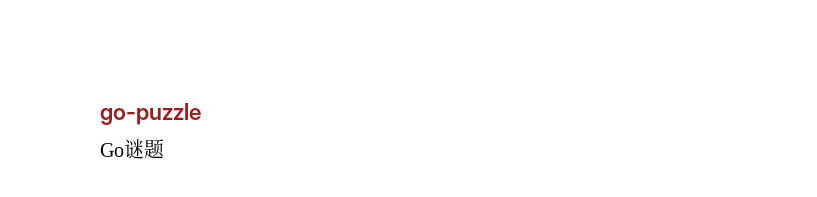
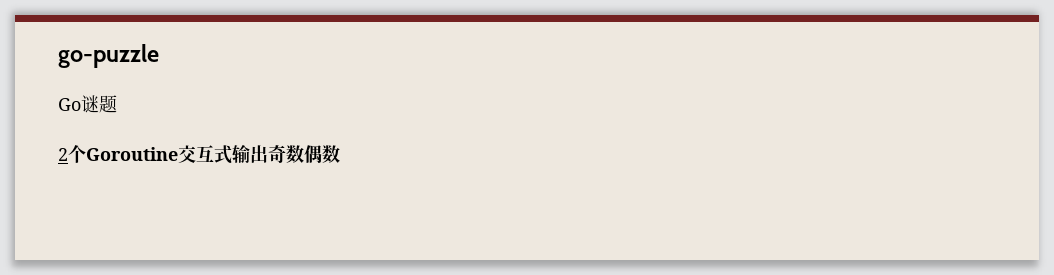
+ 2个Goroutine交互式输出奇数偶数

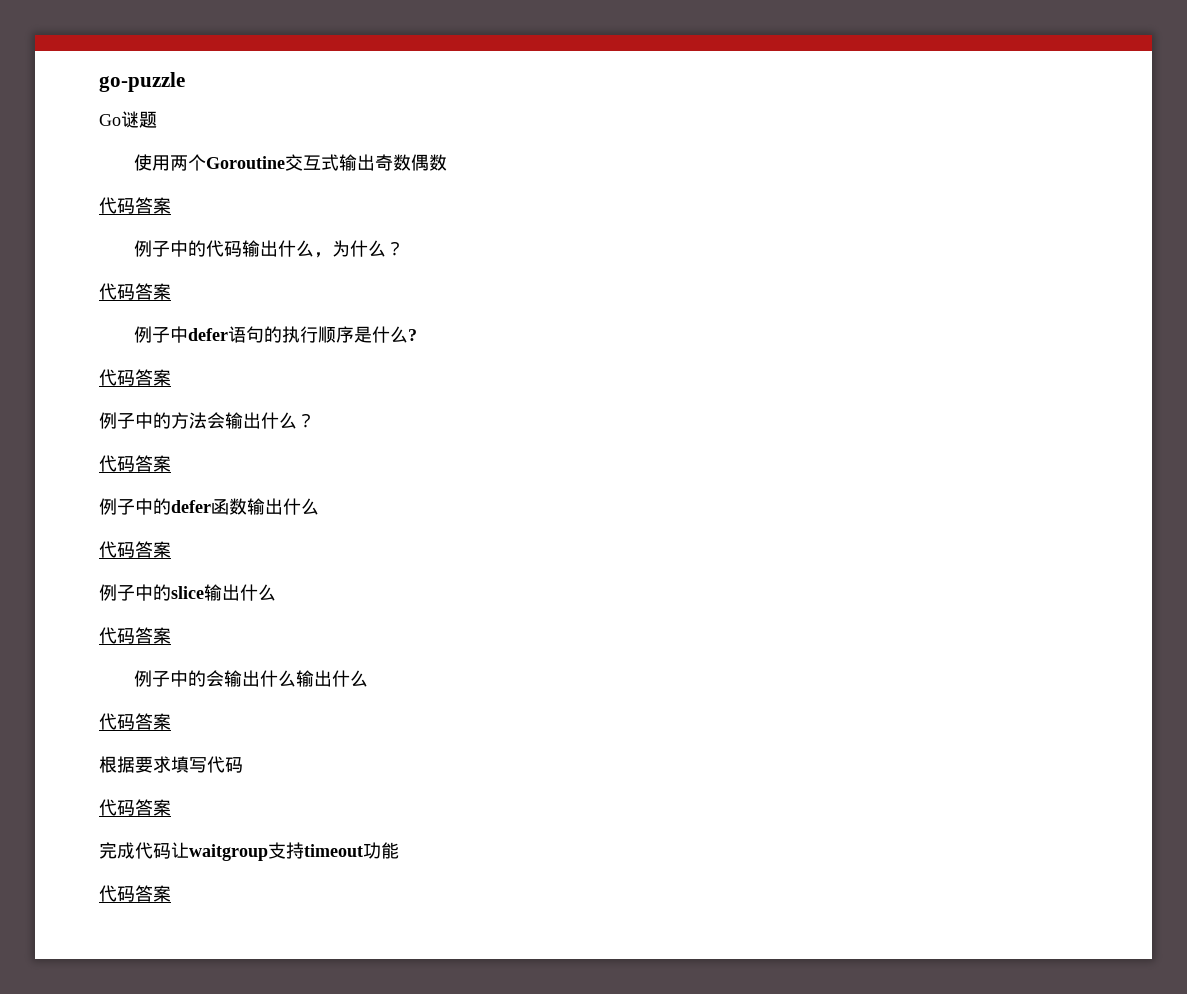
- 2个Goroutine交互式输出奇数偶数
+ 使用两个Goroutine交互式输出奇数偶数
+ 代码答案
+ 例子中的代码输出什么，为什么？
+ 代码答案
+ 例子中defer语句的执行顺序是什么?
+ 代码答案
+ 例子中的方法会输出什么？
+ 代码答案
+ 例子中的defer函数输出什么
+ 代码答案
+ 例子中的slice输出什么
+ 代码答案
+ 例子中的会输出什么输出什么
+ 代码答案
+ 根据要求填写代码
+ 代码答案
+ 完成代码让waitgroup支持timeout功能
+ 代码答案

